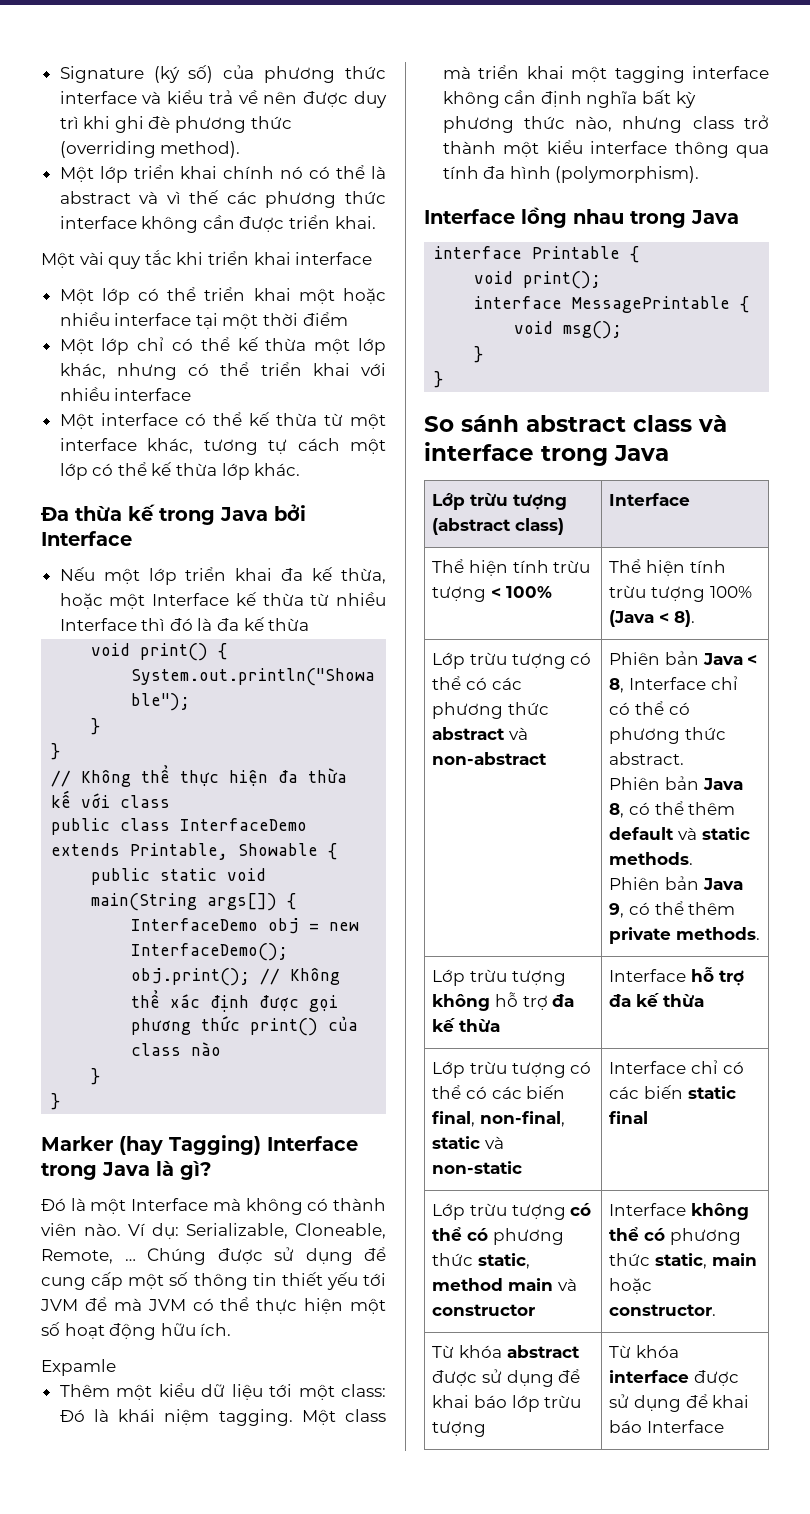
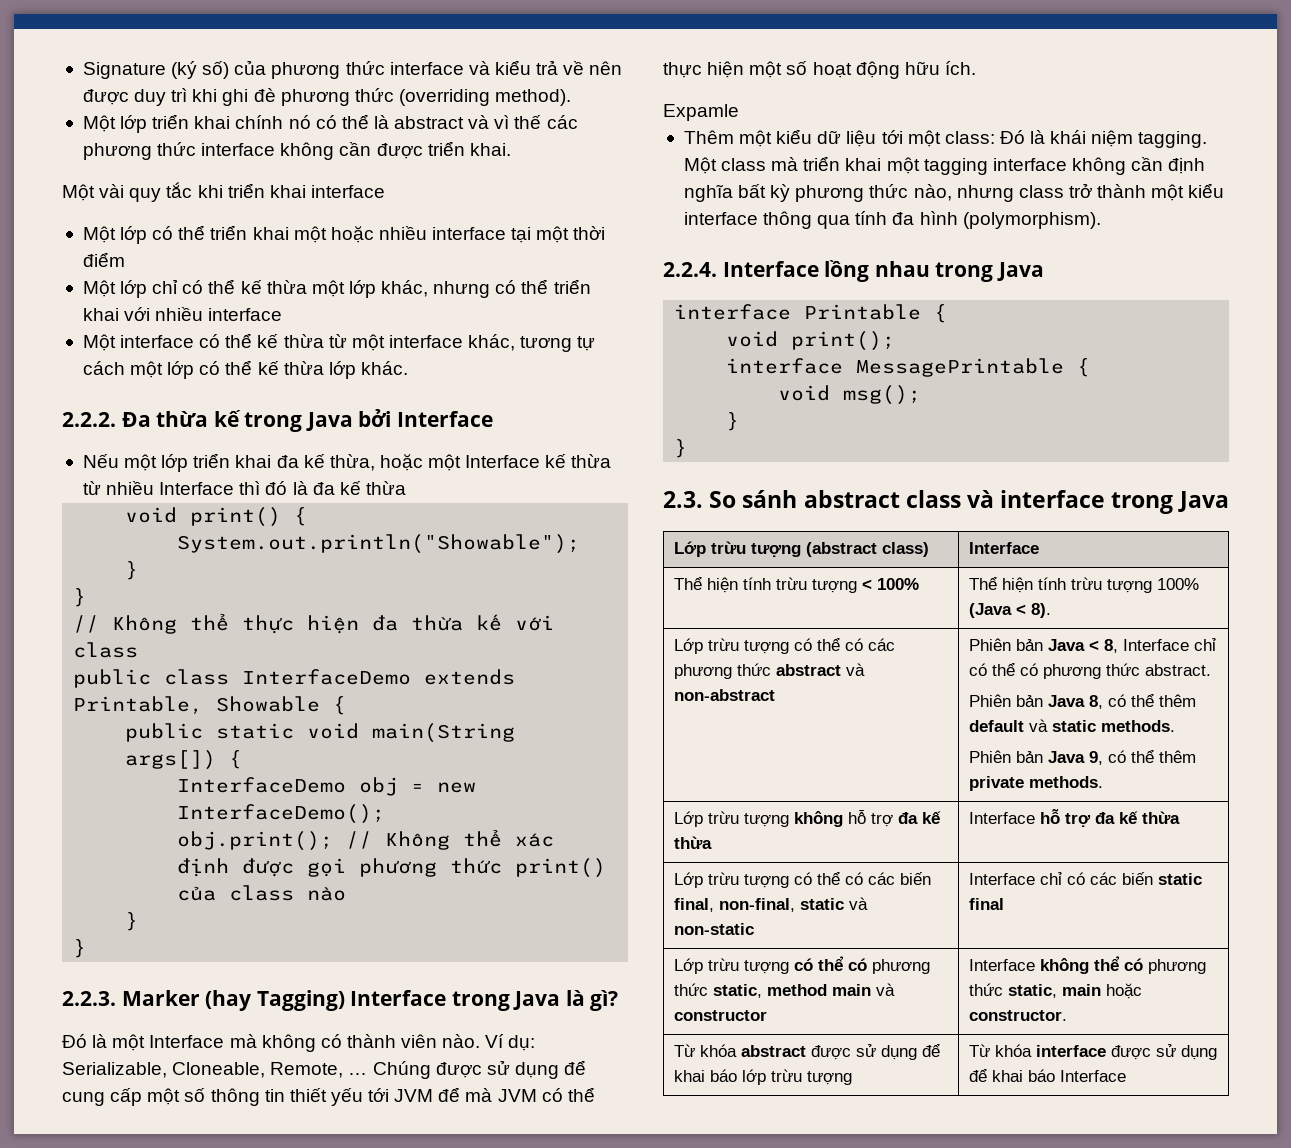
- Đa thừa kế trong Java bởi Interface
+ 2.2.2. Đa thừa kế trong Java bởi Interface
- Marker (hay Tagging) Interface trong Java là gì?
+ 2.2.3. Marker (hay Tagging) Interface trong Java là gì?
- Interface lồng nhau trong Java
+ 2.2.4. Interface lồng nhau trong Java
- So sánh abstract class và interface trong Java
+ 2.3. So sánh abstract class và interface trong Java

